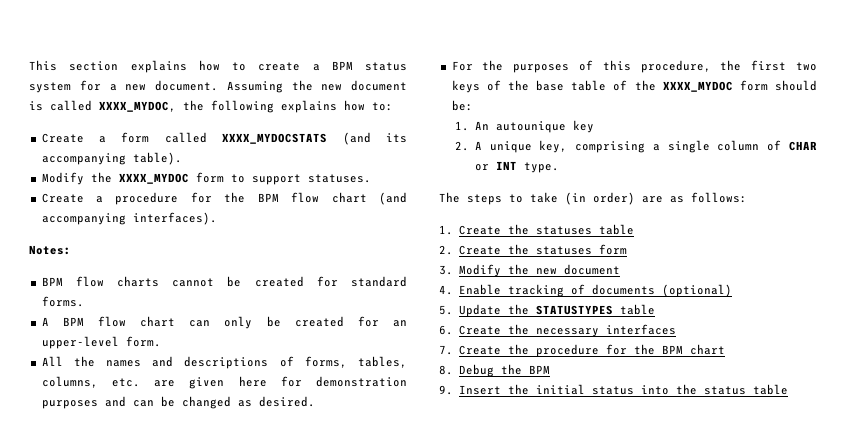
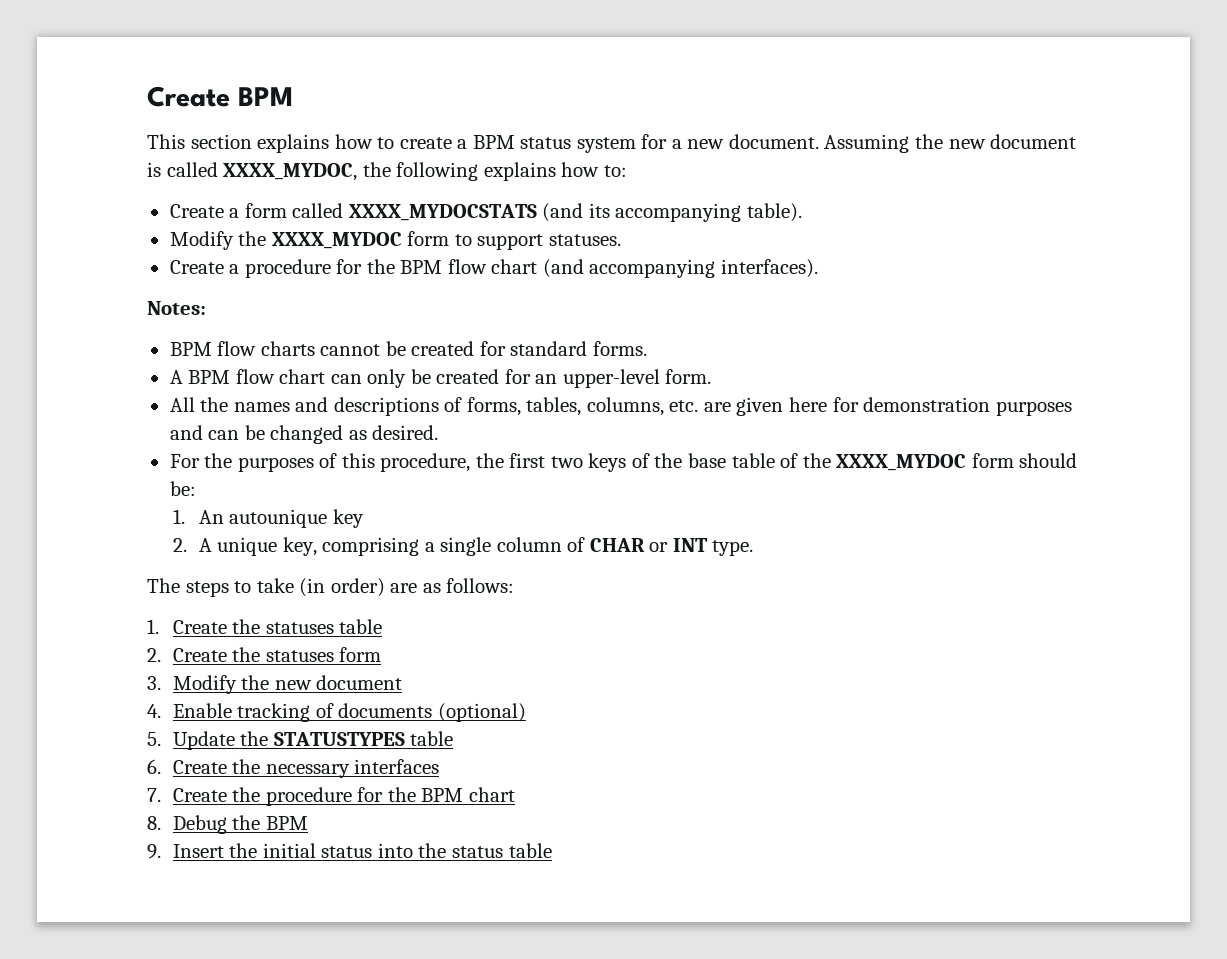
+ Create BPM

